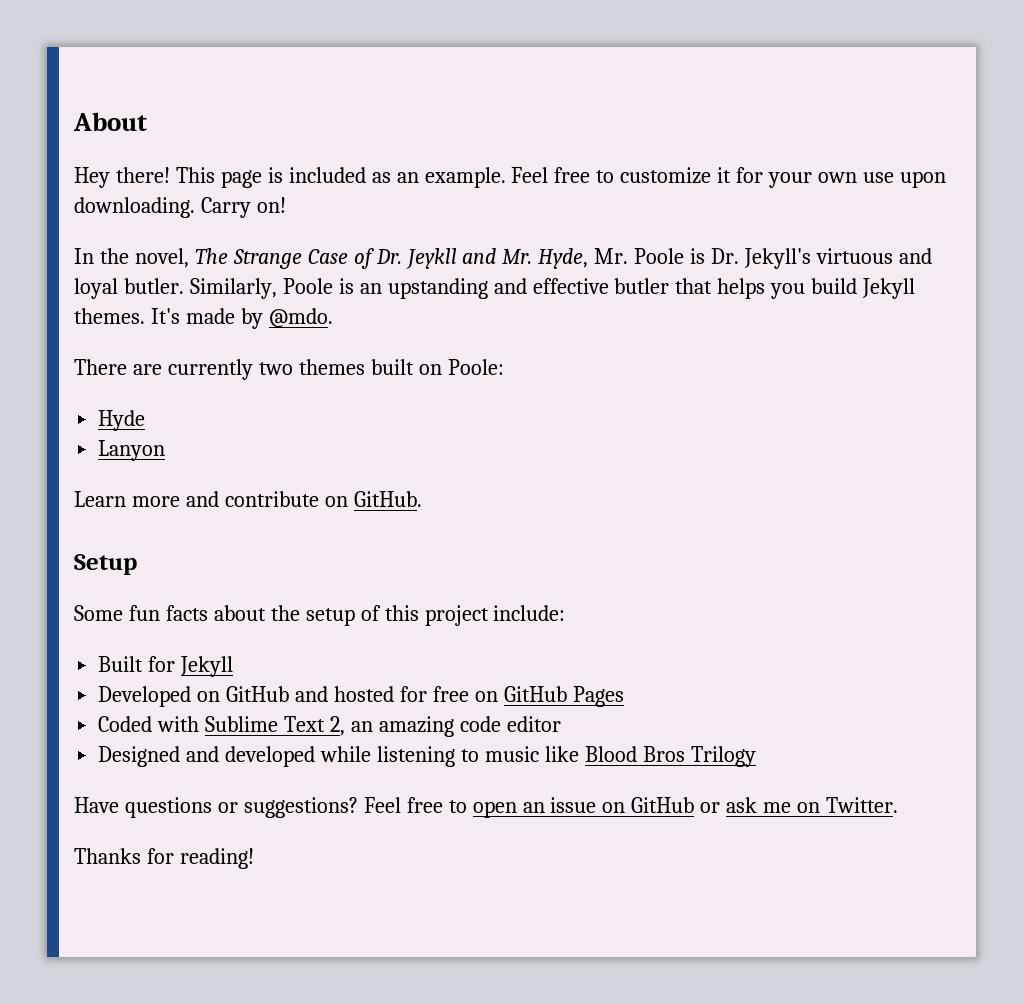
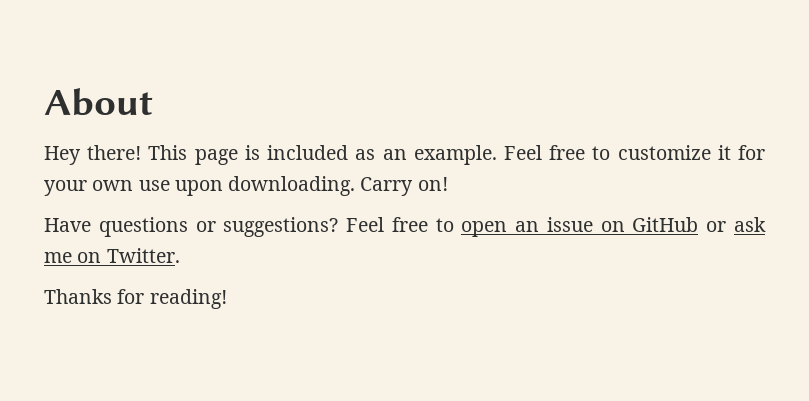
- In the novel, The Strange Case of Dr. Jeykll and Mr. Hyde, Mr. Poole is Dr. Jekyll's virtuous and loyal butler. Similarly, Poole is an upstanding and effective butler that helps you build Jekyll themes. It's made by @mdo.
- There are currently two themes built on Poole:
- Hyde
- Lanyon
- Learn more and contribute on GitHub.
- Setup
- Some fun facts about the setup of this project include:
- Built for Jekyll
- Developed on GitHub and hosted for free on GitHub Pages
- Coded with Sublime Text 2, an amazing code editor
- Designed and developed while listening to music like Blood Bros Trilogy

